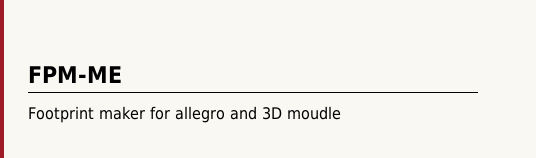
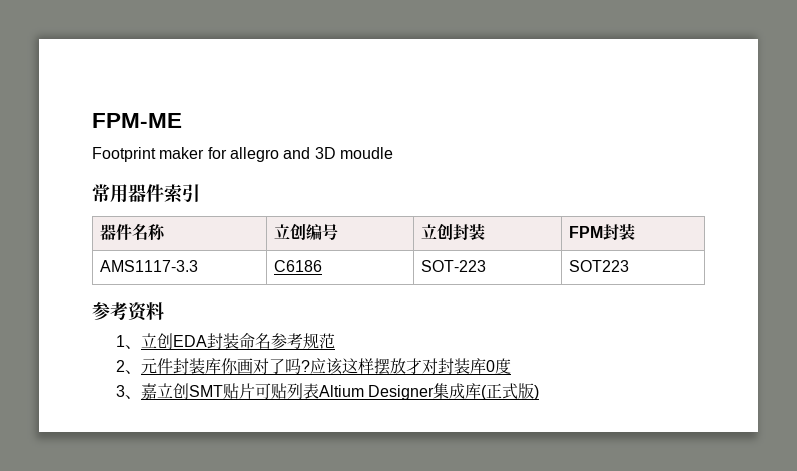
+ 常用器件索引
+ 器件名称 | 立创编号 | 立创封装 | FPM封装
+ AMS1117-3.3 | C6186 | SOT-223 | SOT223
+ 参考资料
+ 1、立创EDA封装命名参考规范
+ 2、元件封装库你画对了吗?应该这样摆放才对封装库0度
+ 3、嘉立创SMT贴片可贴列表Altium Designer集成库(正式版)

